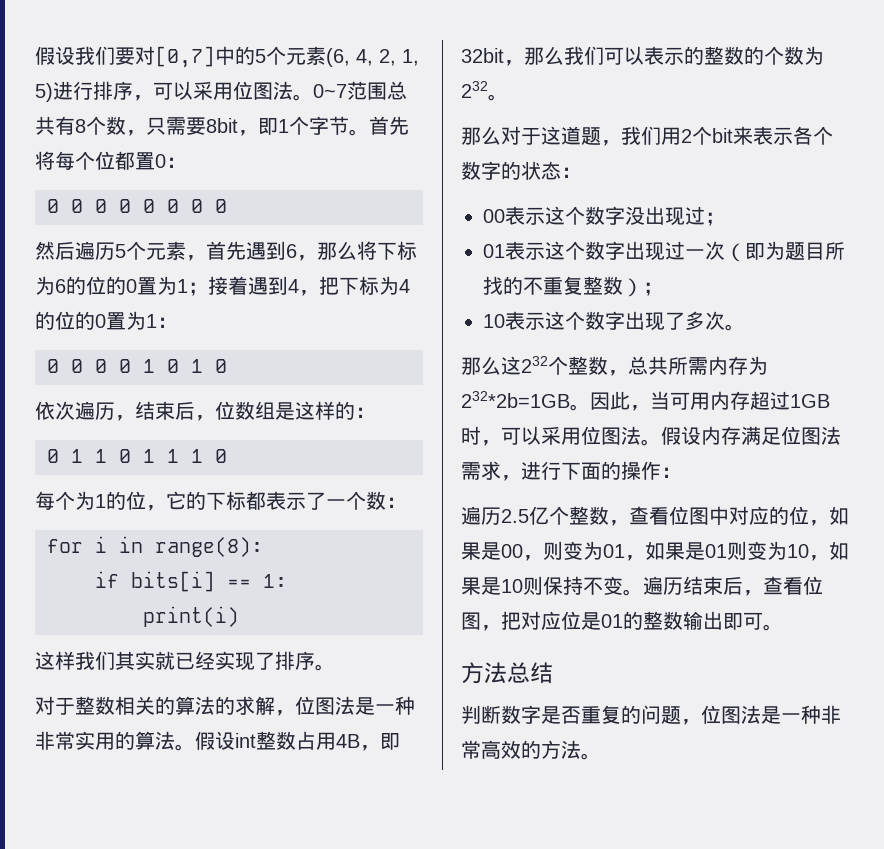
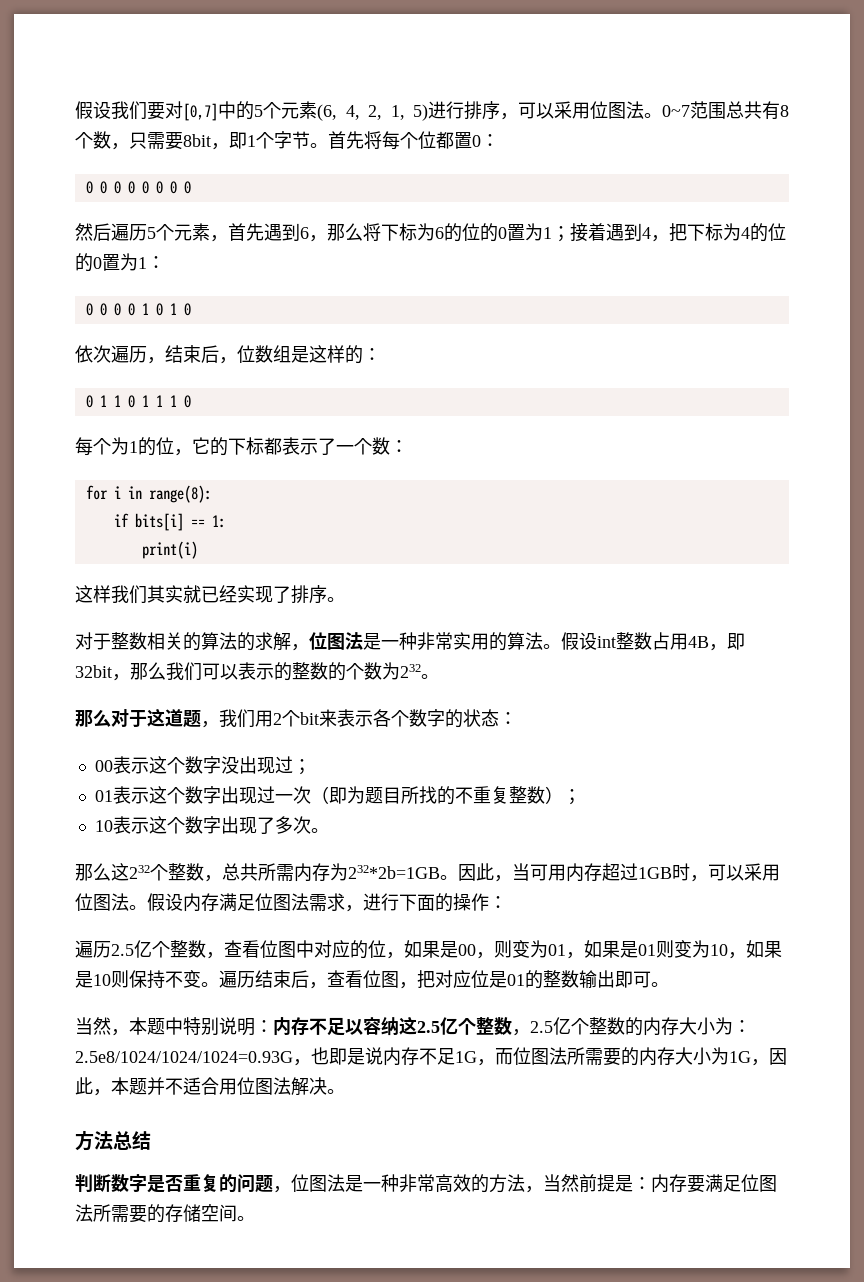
+ 当然，本题中特别说明：内存不足以容纳这2.5亿个整数，2.5亿个整数的内存大小为：2.5e8/1024/1024/1024=0.93G，也即是说内存不足1G，而位图法所需要的内存大小为1G，因此，本题并不适合用位图法解决。
- 判断数字是否重复的问题，位图法是一种非常高效的方法。
+ 判断数字是否重复的问题，位图法是一种非常高效的方法，当然前提是：内存要满足位图法所需要的存储空间。

